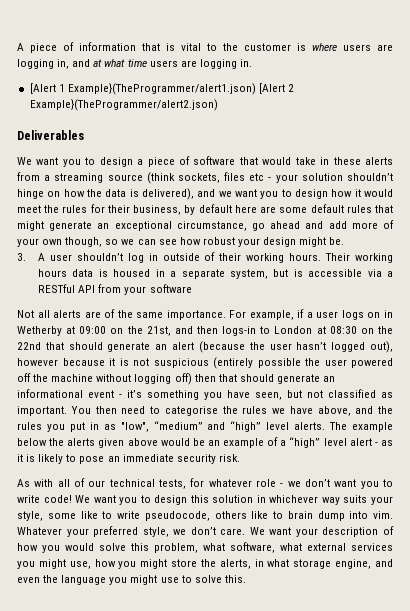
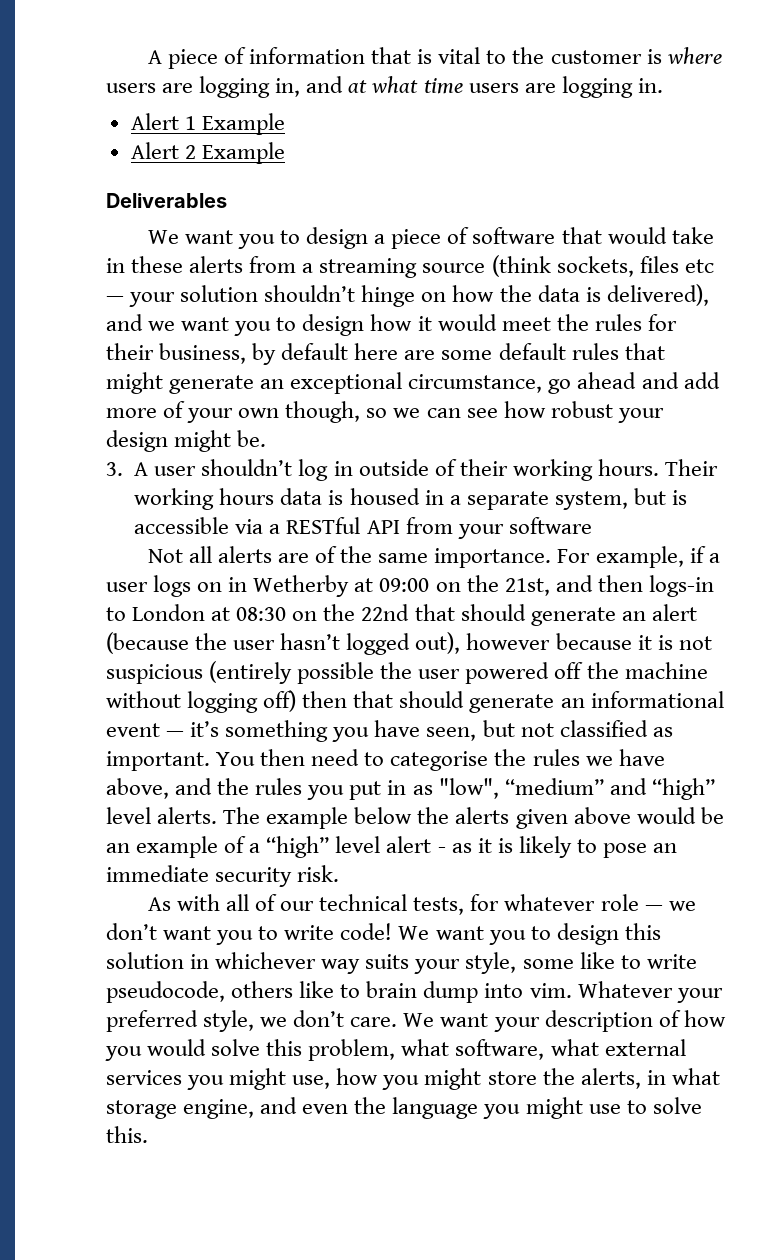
- [Alert 1 Example}(TheProgrammer/alert1.json) [Alert 2 Example}(TheProgrammer/alert2.json)
+ Alert 1 Example
+ Alert 2 Example
- We want you to design a piece of software that would take in these alerts from a streaming source (think sockets, files etc - your solution shouldn’t hinge on how the data is delivered), and we want you to design how it would meet the rules for their business, by default here are some default rules that might generate an exceptional circumstance, go ahead and add more of your own though, so we can see how robust your design might be.
+ We want you to design a piece of software that would take in these alerts from a streaming source (think sockets, files etc — your solution shouldn’t hinge on how the data is delivered), and we want you to design how it would meet the rules for their business, by default here are some default rules that might generate an exceptional circumstance, go ahead and add more of your own though, so we can see how robust your design might be.
- For example, if a user logs on in Wetherby at 09:00 on the 21st, and then logs-in to London at 08:30 on the 22nd that should generate an alert (because the user hasn’t logged out), however because it is not suspicious (entirely possible the user powered off the machine without logging off) then that should generate an informational event - it’s something you have seen, but not classified as important.
+ For example, if a user logs on in Wetherby at 09:00 on the 21st, and then logs-in to London at 08:30 on the 22nd that should generate an alert (because the user hasn’t logged out), however because it is not suspicious (entirely possible the user powered off the machine without logging off) then that should generate an informational event — it’s something you have seen, but not classified as important.
- As with all of our technical tests, for whatever role - we don’t want you to write code!
+ As with all of our technical tests, for whatever role — we don’t want you to write code!

